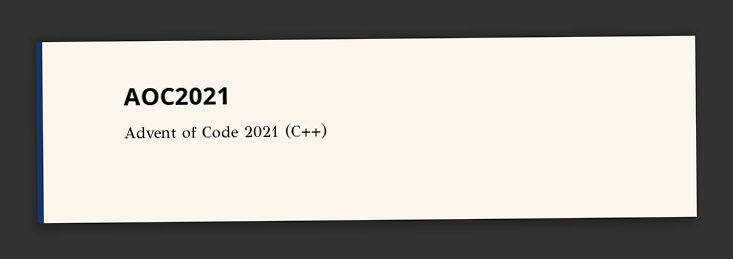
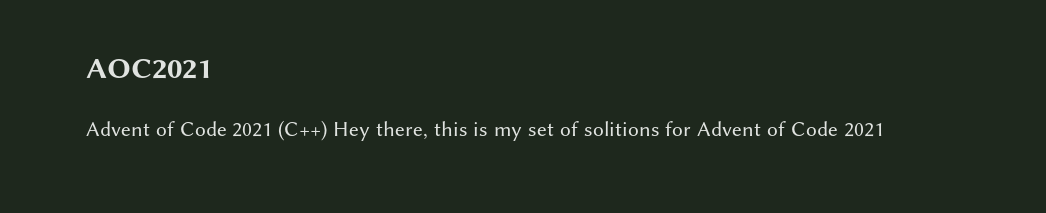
- Advent of Code 2021 (C++)
+ Advent of Code 2021 (C++) Hey there, this is my set of solitions for Advent of Code 2021

